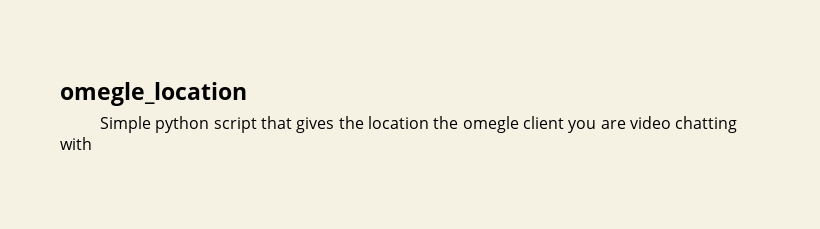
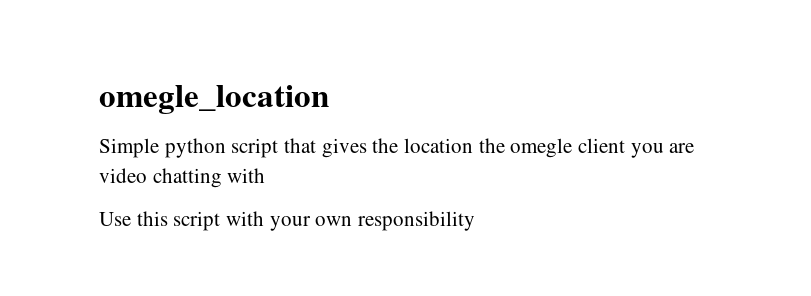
+ Use this script with your own responsibility

